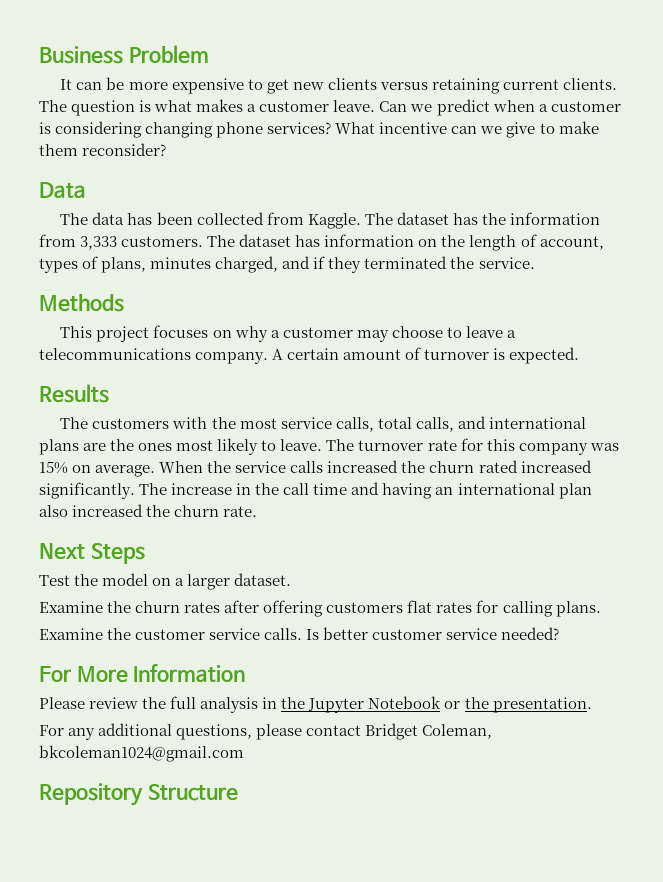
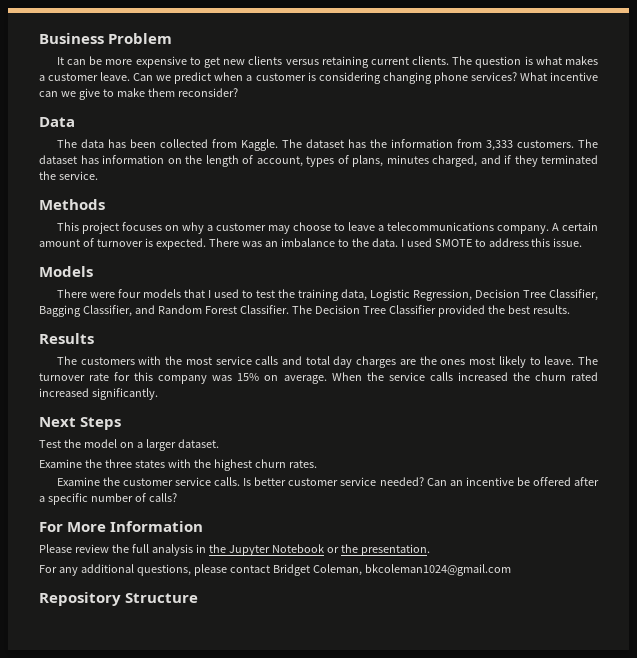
+ There was an imbalance to the data. I used SMOTE to address this issue.
+ Models
+ There were four models that I used to test the training data, Logistic Regression, Decision Tree Classifier, Bagging Classifier, and Random Forest Classifier. The Decision Tree Classifier provided the best results.
- The customers with the most service calls, total calls, and international plans are the ones most likely to leave.
+ The customers with the most service calls and total day charges are the ones most likely to leave.
- The increase in the call time and having an international plan also increased the churn rate.
- Examine the churn rates after offering customers flat rates for calling plans.
+ Examine the three states with the highest churn rates.
+ Can an incentive be offered after a specific number of calls?

